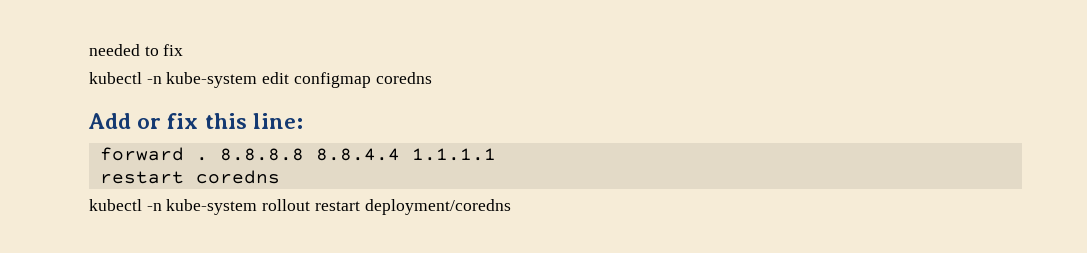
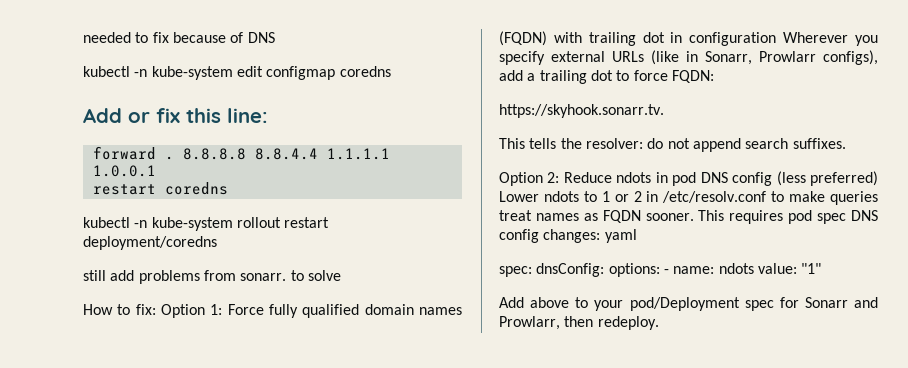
- needed to fix
+ needed to fix because of DNS
- 8.8.8.8 8.8.4.4 1.1.1.1
+ 8.8.8.8 8.8.4.4 1.1.1.1 1.0.0.1
+ still add problems from sonarr. to solve
+ How to fix: Option 1: Force fully qualified domain names (FQDN) with trailing dot in configuration Wherever you specify external URLs (like in Sonarr, Prowlarr configs), add a trailing dot to force FQDN:
+ https://skyhook.sonarr.tv.
+ This tells the resolver: do not append search suffixes.
+ Option 2: Reduce ndots in pod DNS config (less preferred) Lower ndots to 1 or 2 in /etc/resolv.conf to make queries treat names as FQDN sooner. This requires pod spec DNS config changes: yaml
+ spec: dnsConfig: options: - name: ndots value: "1"
+ Add above to your pod/Deployment spec for Sonarr and Prowlarr, then redeploy.

